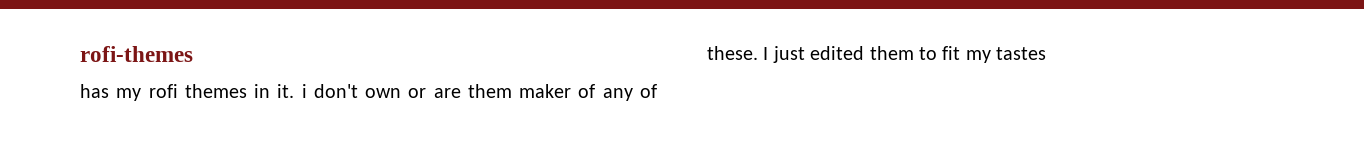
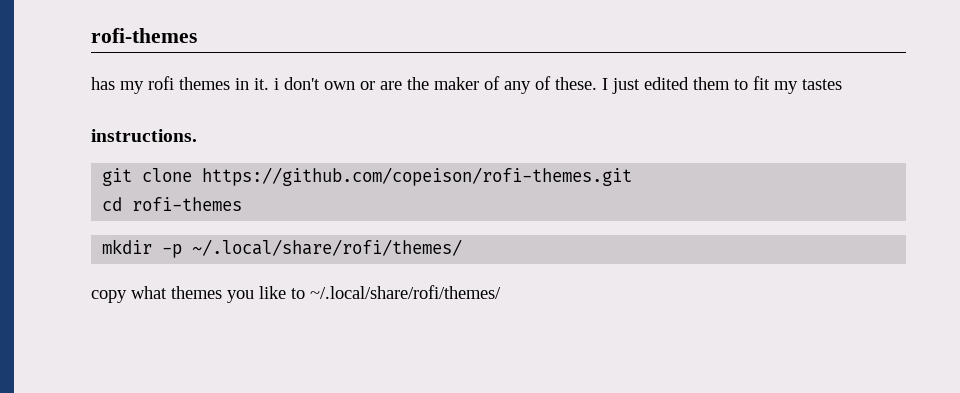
- has my rofi themes in it. i don't own or are them maker of any of these.
+ has my rofi themes in it. i don't own or are the maker of any of these.
+ instructions.
+ git clone https://github.com/copeison/rofi-themes.git
+ cd rofi-themes
+ mkdir -p ~/.local/share/rofi/themes/
+ copy what themes you like to ~/.local/share/rofi/themes/

